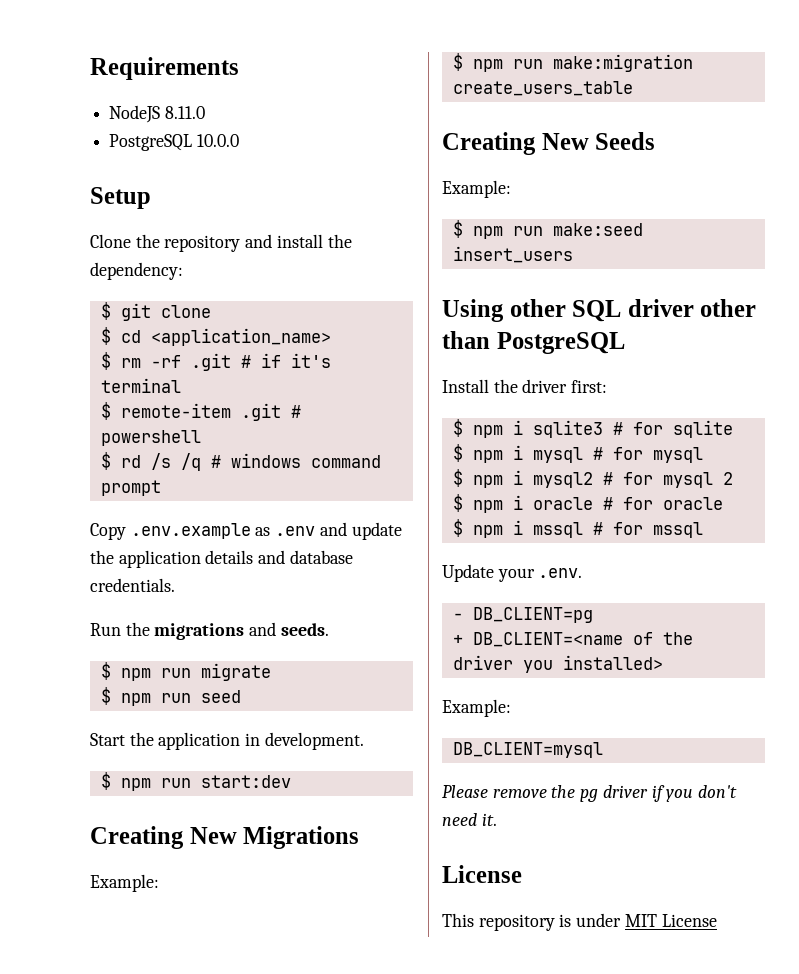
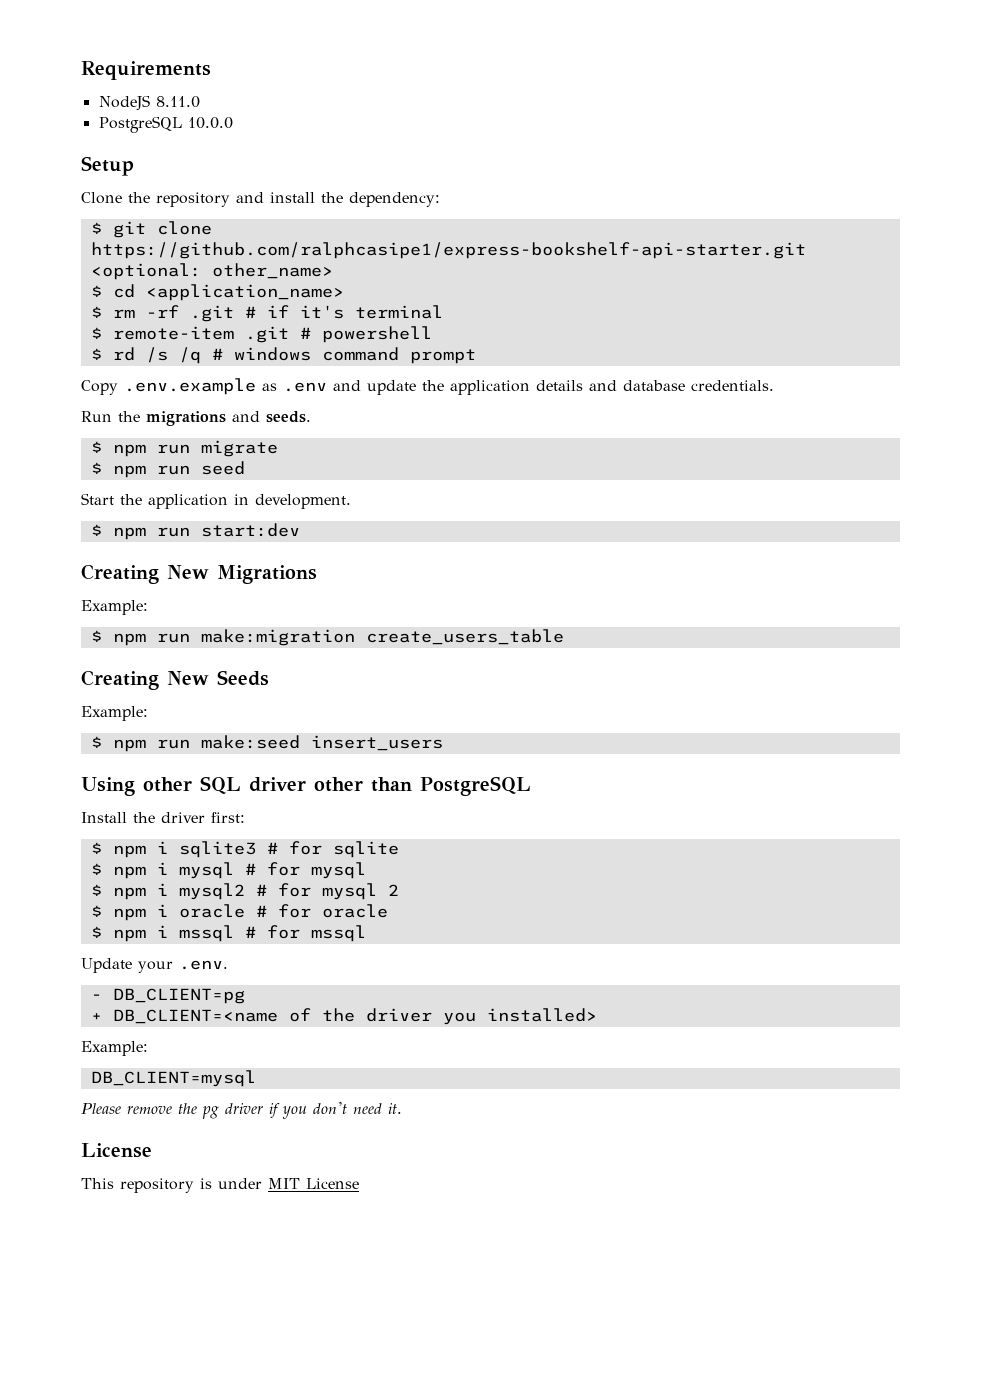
- $ git clone
+ $ git clone https://github.com/ralphcasipe1/express-bookshelf-api-starter.git <optional: other_name>

